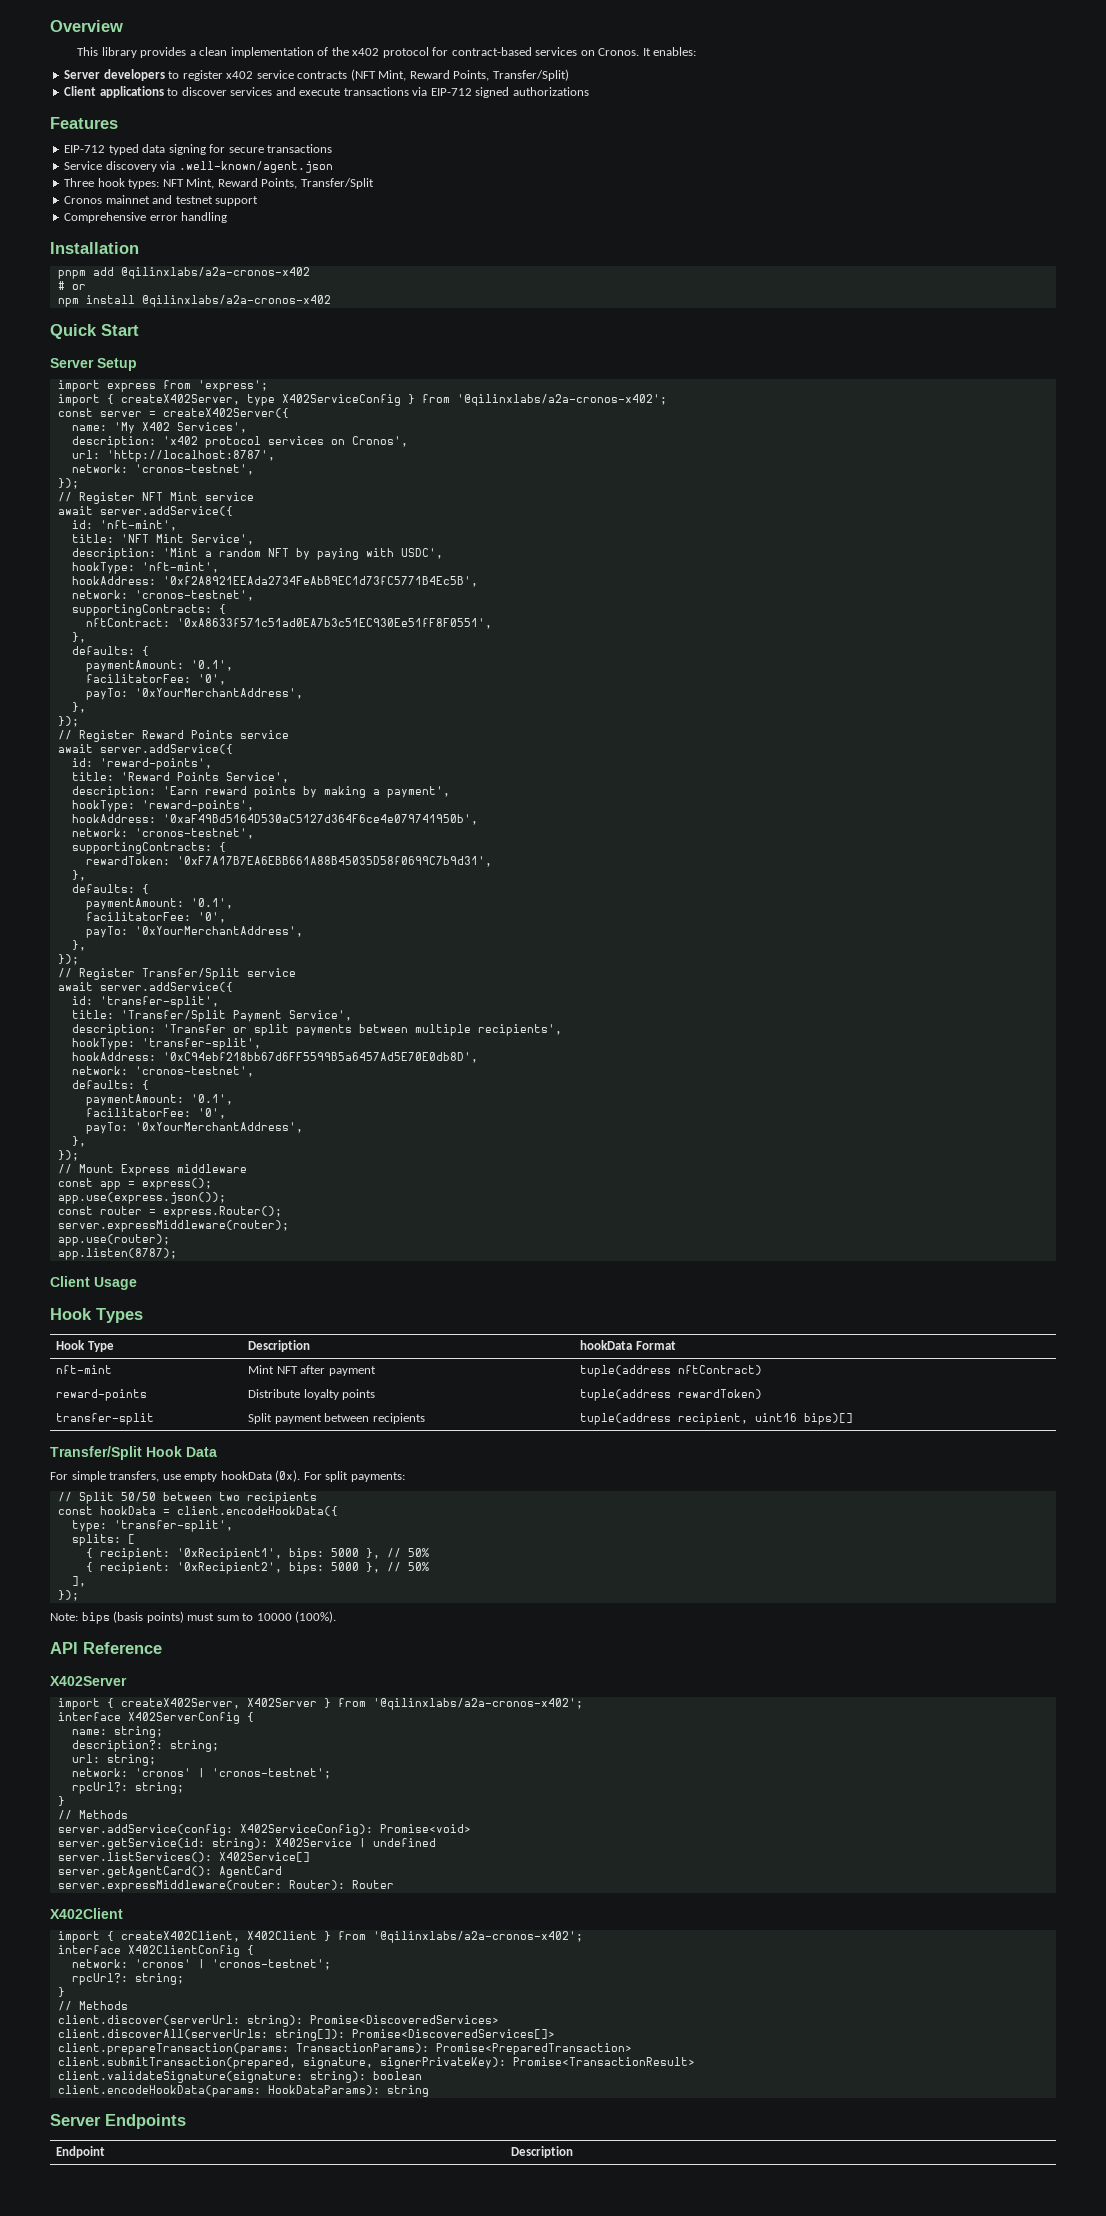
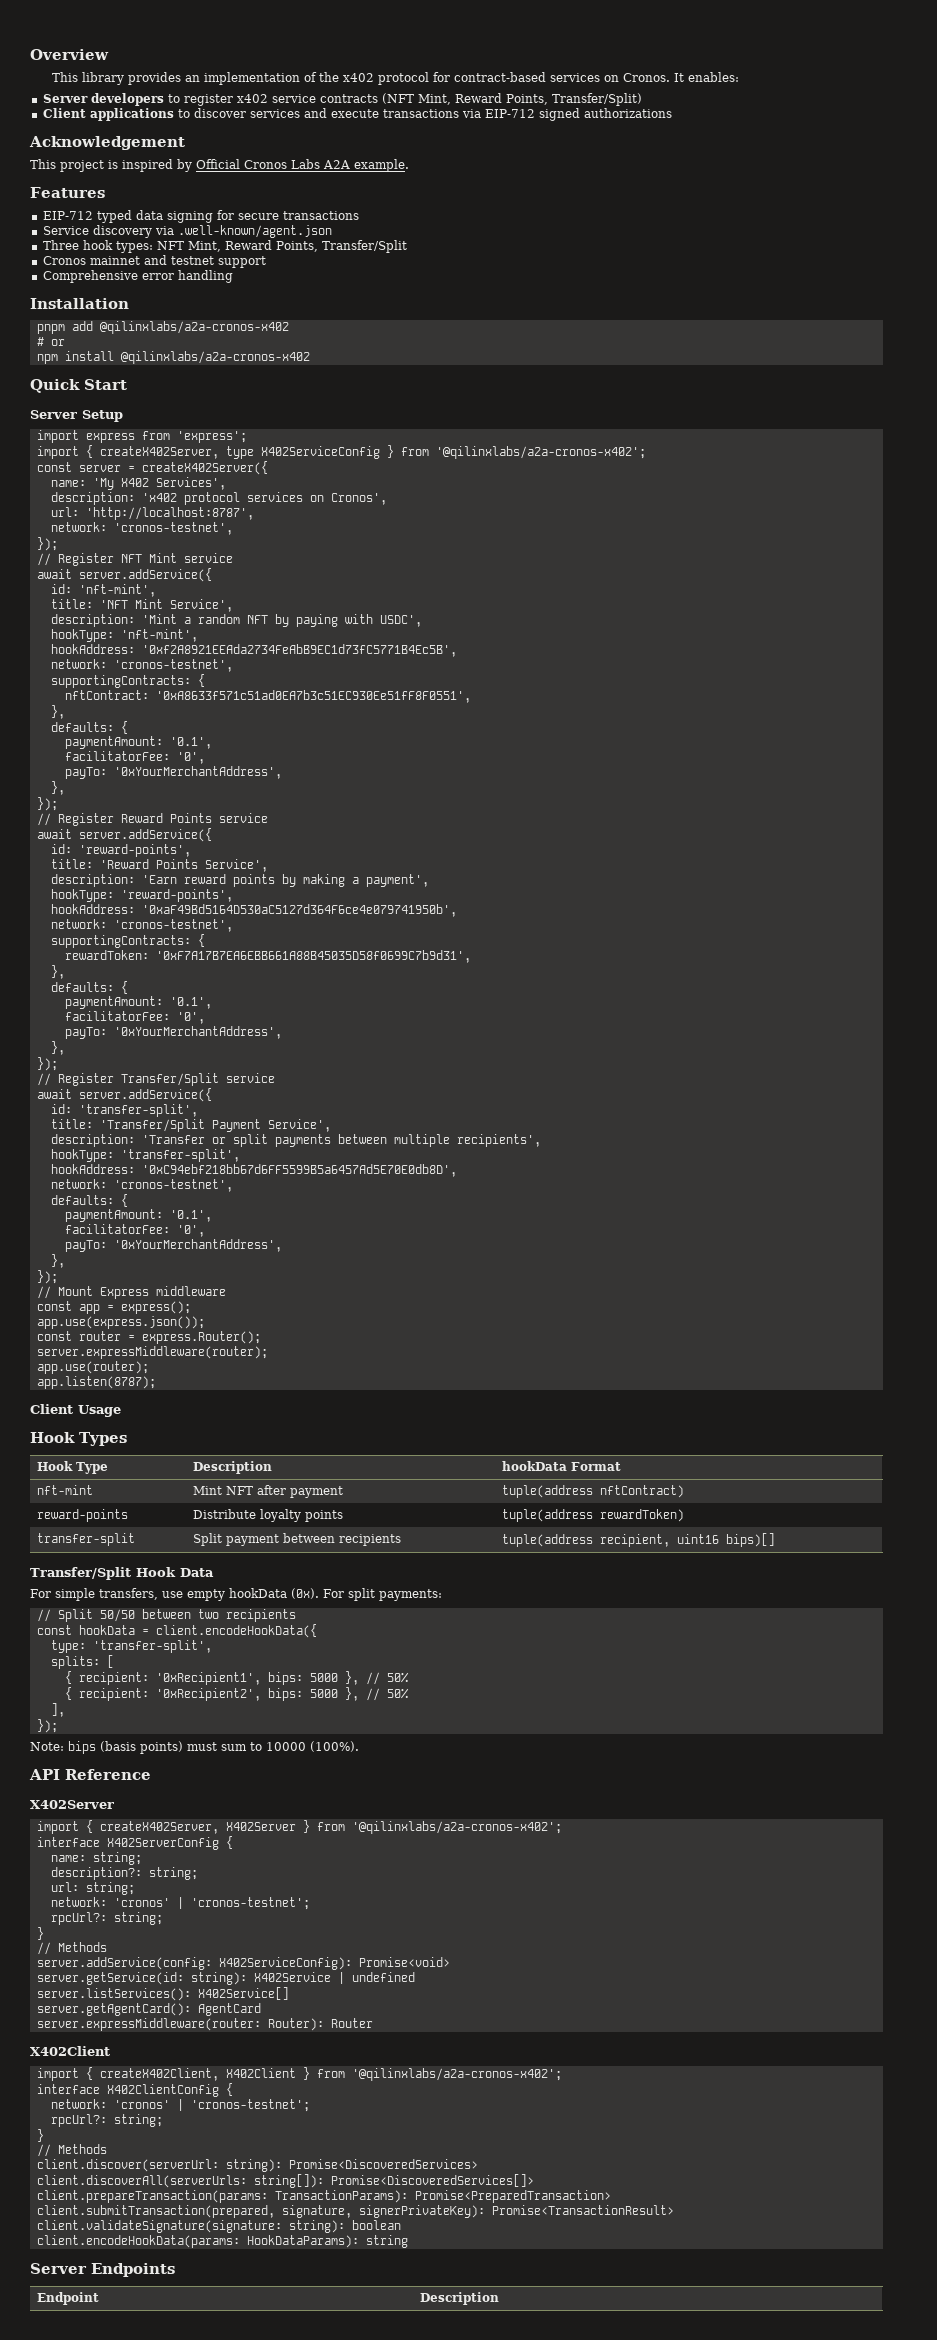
- This library provides a clean implementation of the x402 protocol for contract-based services on Cronos.
+ This library provides an implementation of the x402 protocol for contract-based services on Cronos.
+ Acknowledgement
+ This project is inspired by Official Cronos Labs A2A example.

